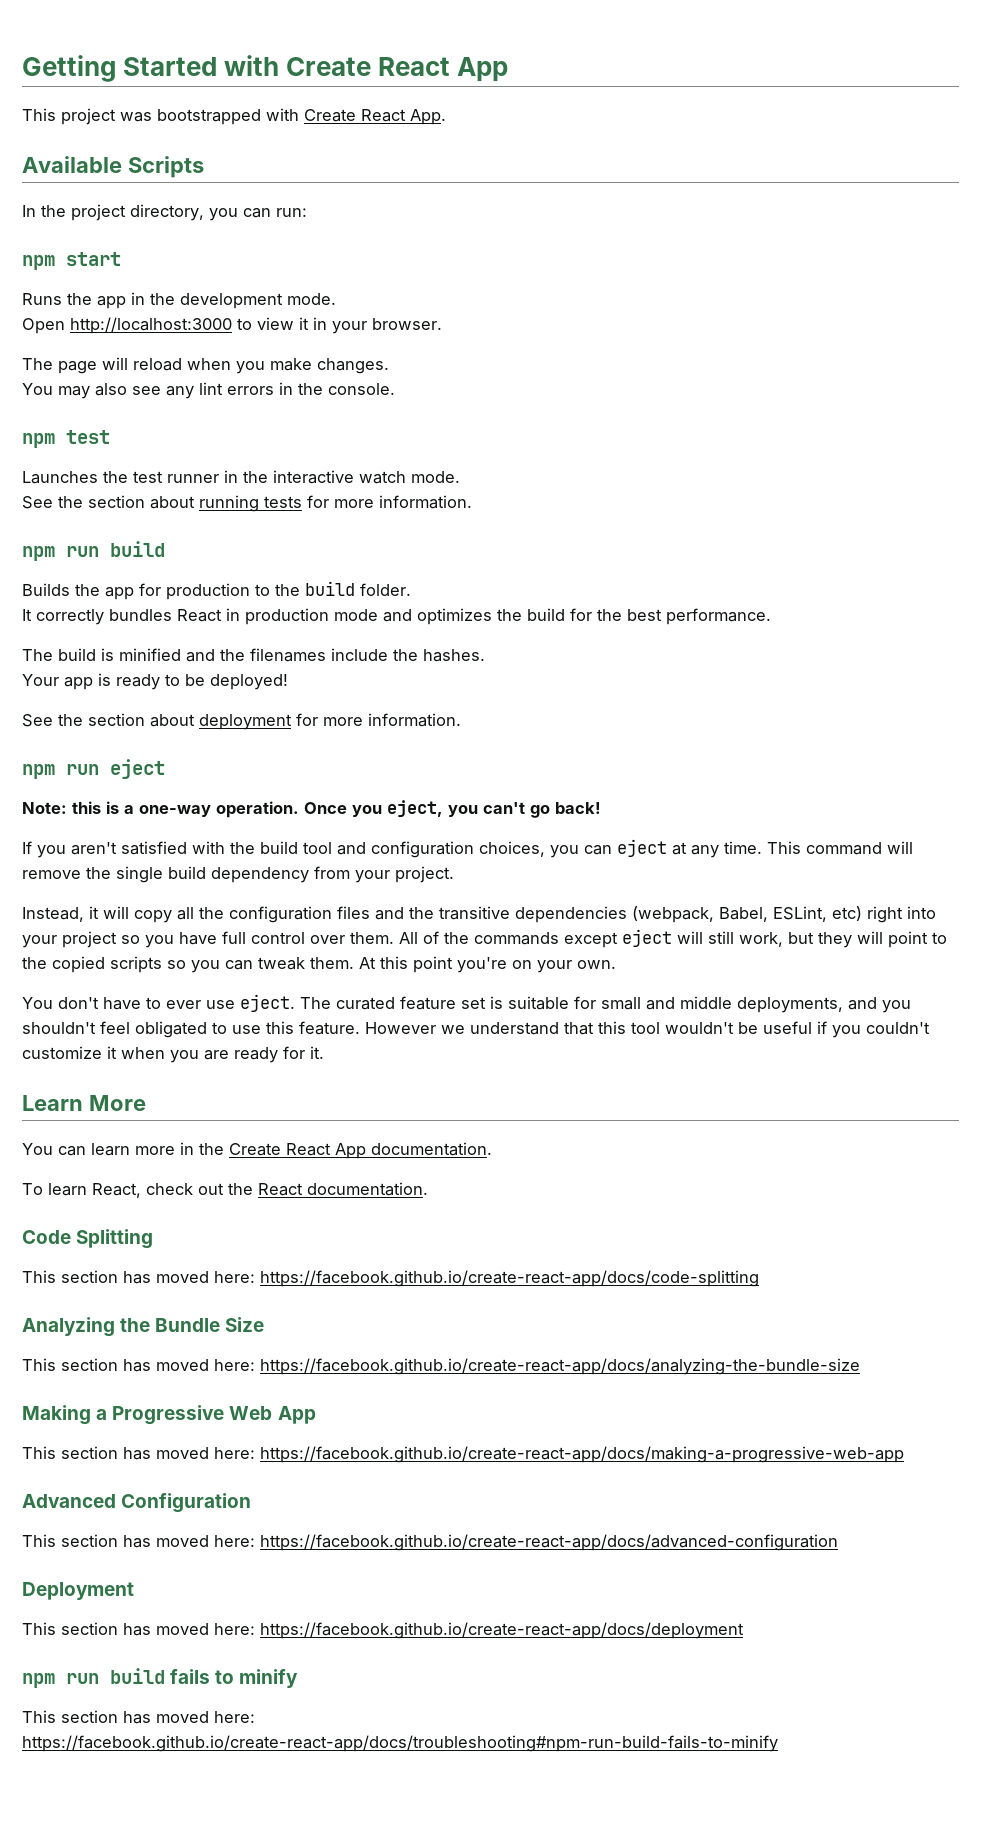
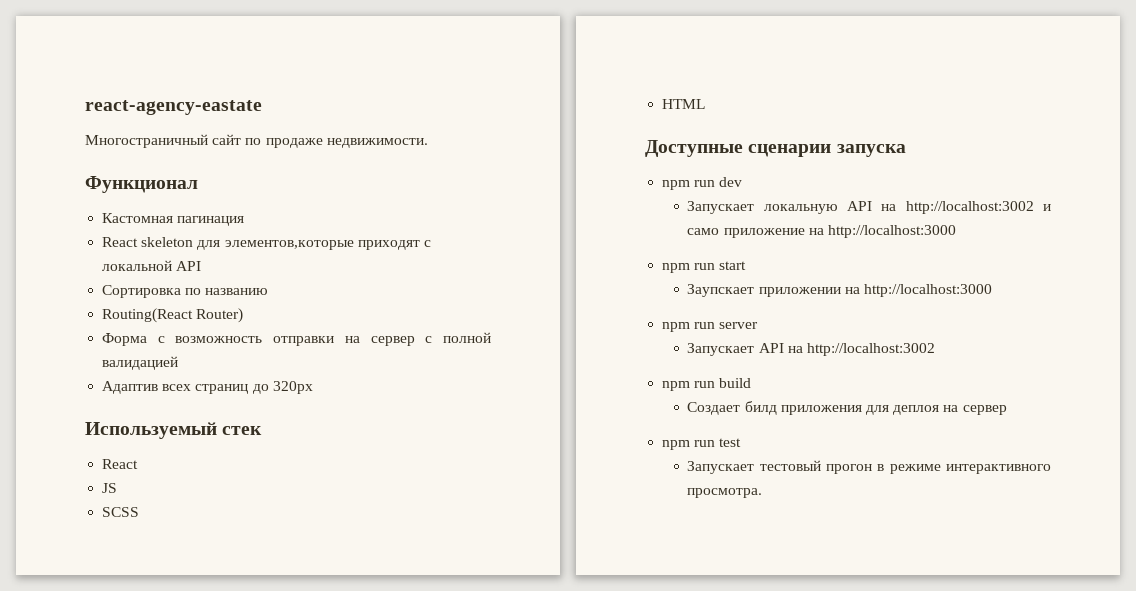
- Getting Started with Create React App
- This project was bootstrapped with Create React App.
- Available Scripts
- In the project directory, you can run:
- npm start
- Runs the app in the development mode.
- Open http://localhost:3000 to view it in your browser.
- The page will reload when you make changes.
- You may also see any lint errors in the console.
- npm test
- Launches the test runner in the interactive watch mode.
- See the section about running tests for more information.
+ react-agency-eastate
+ Многостраничный сайт по продаже недвижимости.
+ Функционал
+ Кастомная пагинация
+ React skeleton для элементов,которые приходят c локальной API
+ Сортировка по названию
+ Routing(React Router)
+ Форма с возможность отправки на сервер с полной валидацией
+ Адаптив всех страниц до 320px
+ Используемый стек
+ React
+ JS
+ SCSS
+ HTML
+ Доступные сценарии запуска
+ npm run dev
+ Запускает локальную API на http://localhost:3002 и само приложение на http://localhost:3000
+ npm run start
+ Заупскает приложении на http://localhost:3000
+ npm run server
+ Запускает API на http://localhost:3002
  npm run build
- Builds the app for production to the build folder.
- It correctly bundles React in production mode and optimizes the build for the best performance.
- The build is minified and the filenames include the hashes.
- Your app is ready to be deployed!
- See the section about deployment for more information.
- npm run eject
- Note: this is a one-way operation. Once you eject, you can't go back!
- If you aren't satisfied with the build tool and configuration choices, you can eject at any time. This command will remove the single build dependency from your project.
- Instead, it will copy all the configuration files and the transitive dependencies (webpack, Babel, ESLint, etc) right into your project so you have full control over them. All of the commands except eject will still work, but they will point to the copied scripts so you can tweak them. At this point you're on your own.
- You don't have to ever use eject. The curated feature set is suitable for small and middle deployments, and you shouldn't feel obligated to use this feature. However we understand that this tool wouldn't be useful if you couldn't customize it when you are ready for it.
- Learn More
- You can learn more in the Create React App documentation.
- To learn React, check out the React documentation.
- Code Splitting
- This section has moved here: https://facebook.github.io/create-react-app/docs/code-splitting
- Analyzing the Bundle Size
- This section has moved here: https://facebook.github.io/create-react-app/docs/analyzing-the-bundle-size
- Making a Progressive Web App
- This section has moved here: https://facebook.github.io/create-react-app/docs/making-a-progressive-web-app
- Advanced Configuration
- This section has moved here: https://facebook.github.io/create-react-app/docs/advanced-configuration
- Deployment
- This section has moved here: https://facebook.github.io/create-react-app/docs/deployment
- npm run build fails to minify
- This section has moved here: https://facebook.github.io/create-react-app/docs/troubleshooting#npm-run-build-fails-to-minify
+ Создает билд приложения для деплоя на сервер
+ npm run test
+ Запускает тестовый прогон в режиме интерактивного просмотра.

